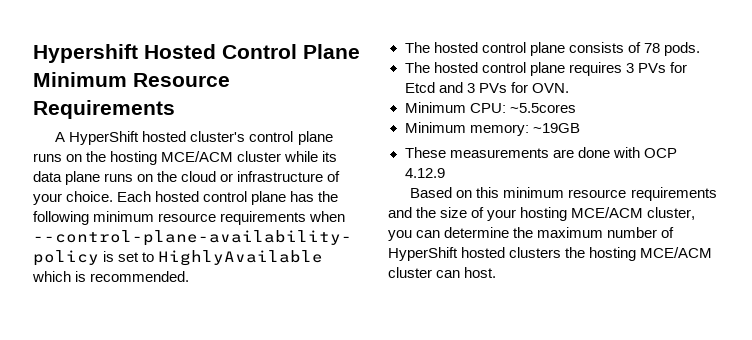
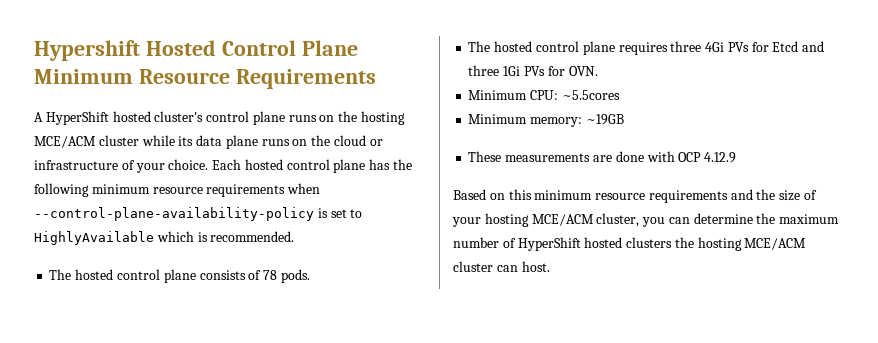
- The hosted control plane requires 3 PVs for Etcd and 3 PVs for OVN.
+ The hosted control plane requires three 4Gi PVs for Etcd and three 1Gi PVs for OVN.

